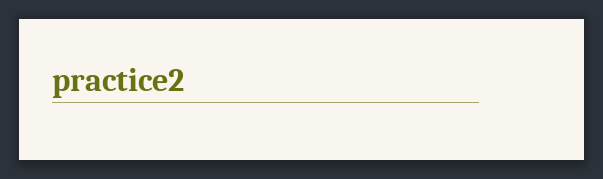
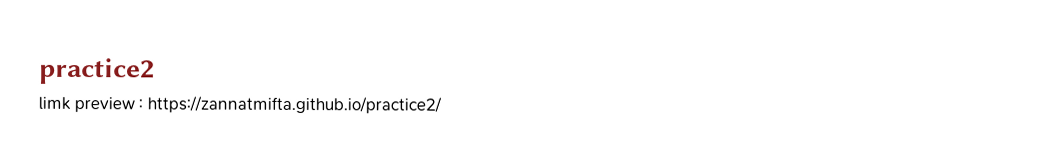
+ limk preview : https://zannatmifta.github.io/practice2/

